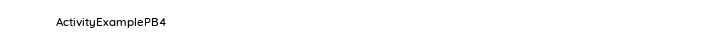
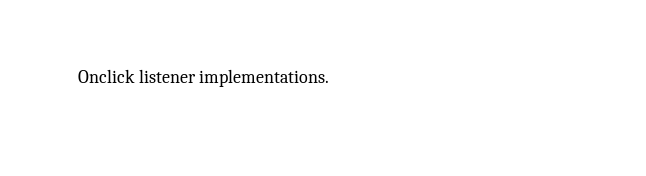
- ActivityExamplePB4
+ Onclick listener implementations.

